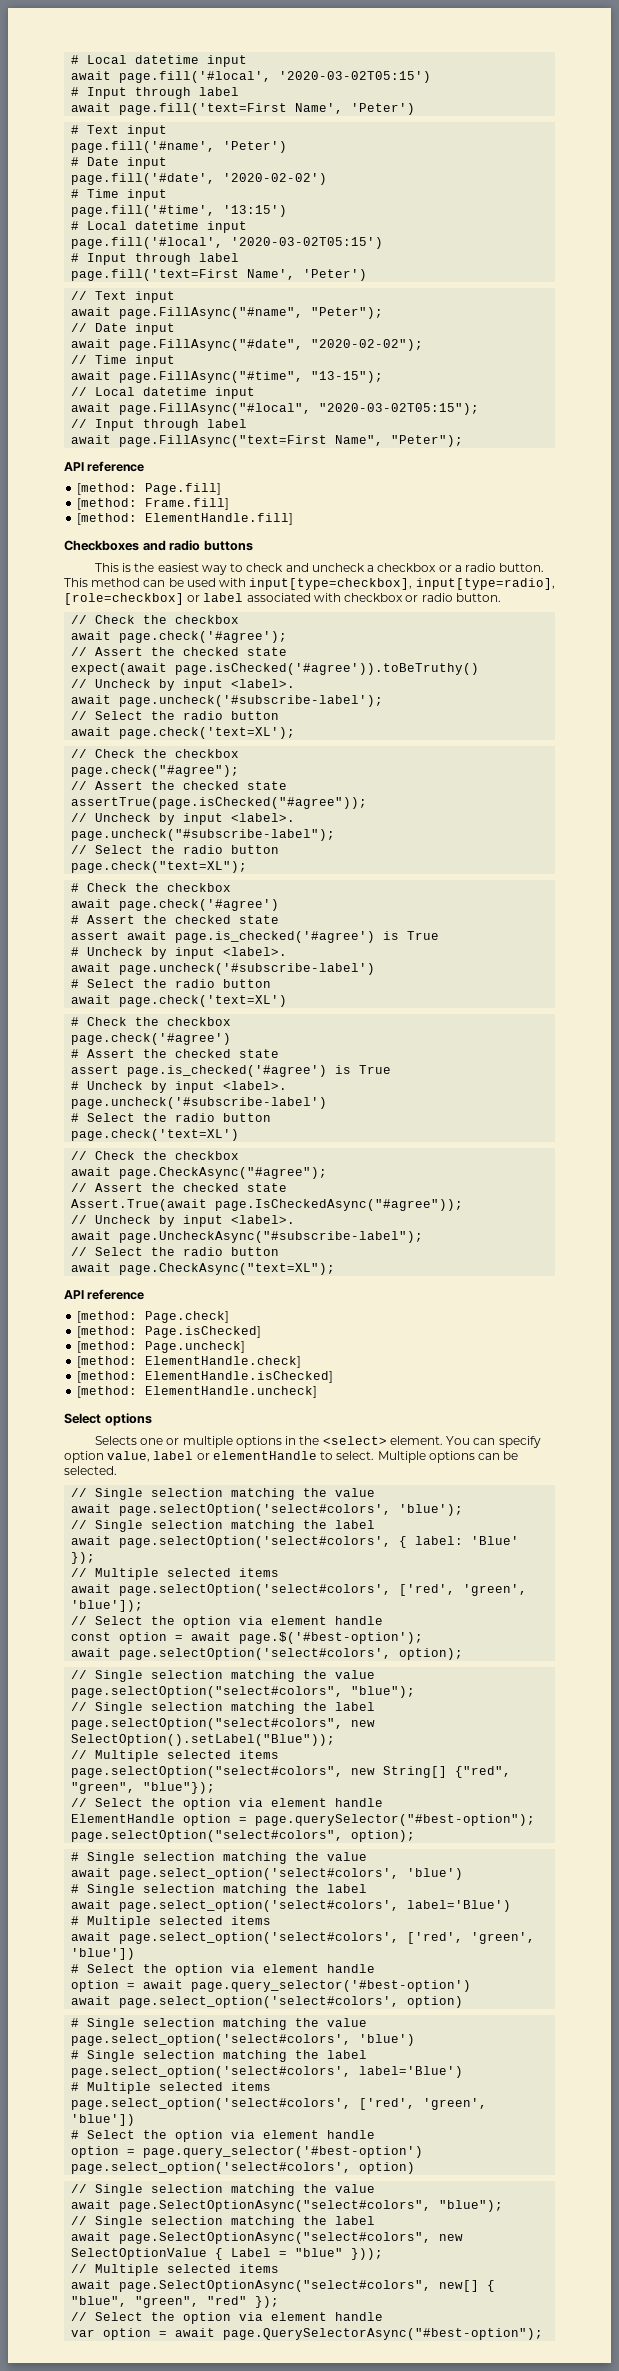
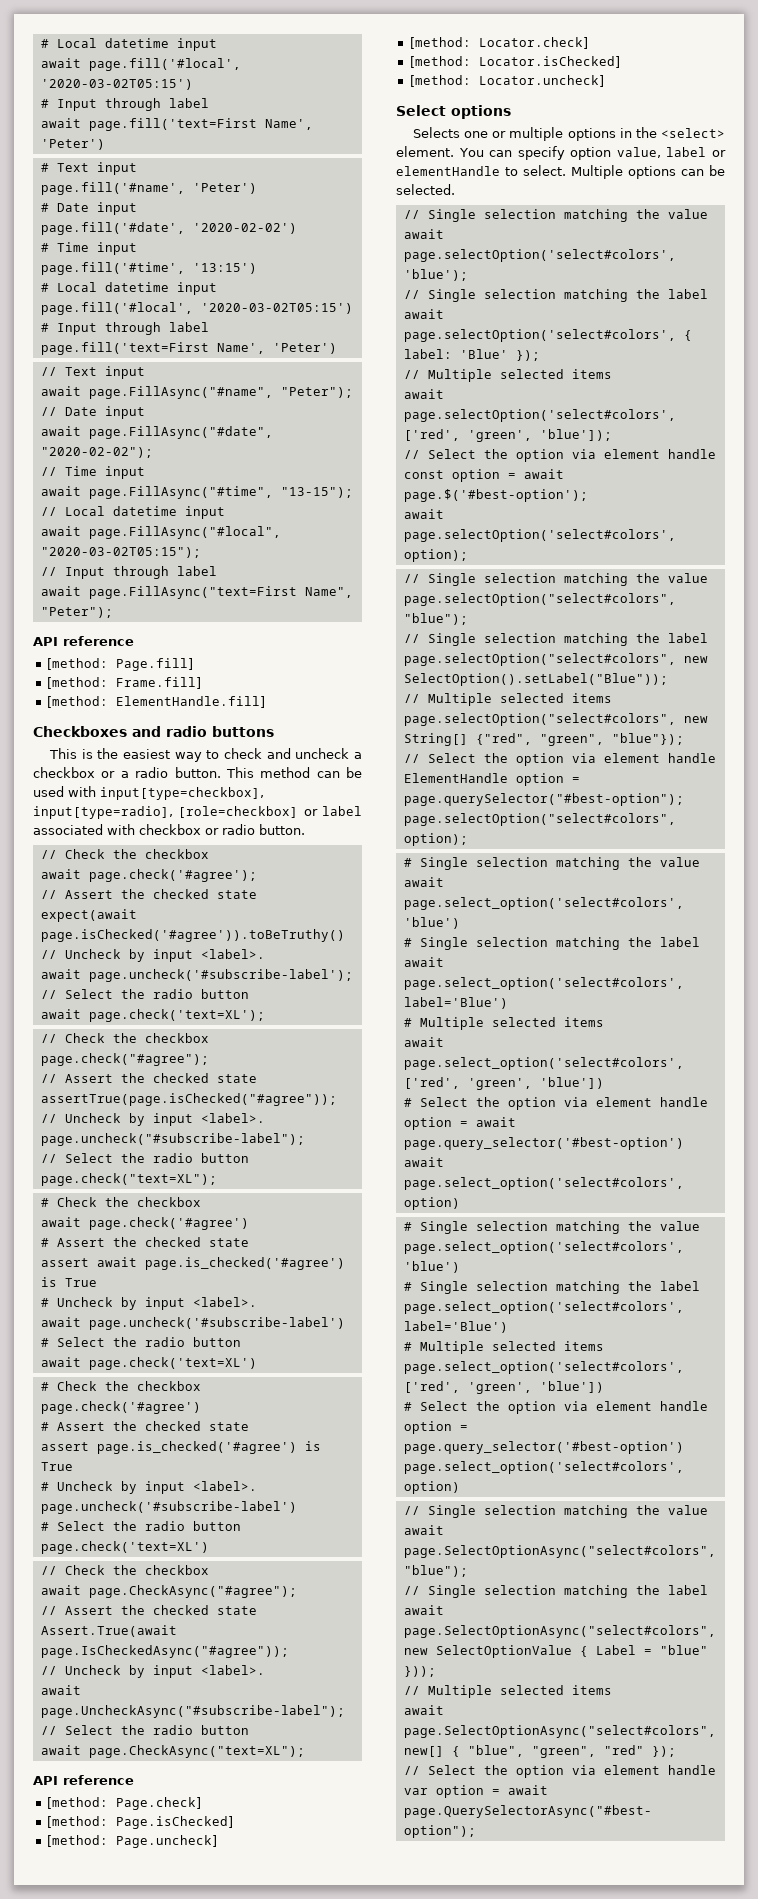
- [method: ElementHandle.check]
- [method: ElementHandle.isChecked]
- [method: ElementHandle.uncheck]
+ [method: Locator.check]
+ [method: Locator.isChecked]
+ [method: Locator.uncheck]

